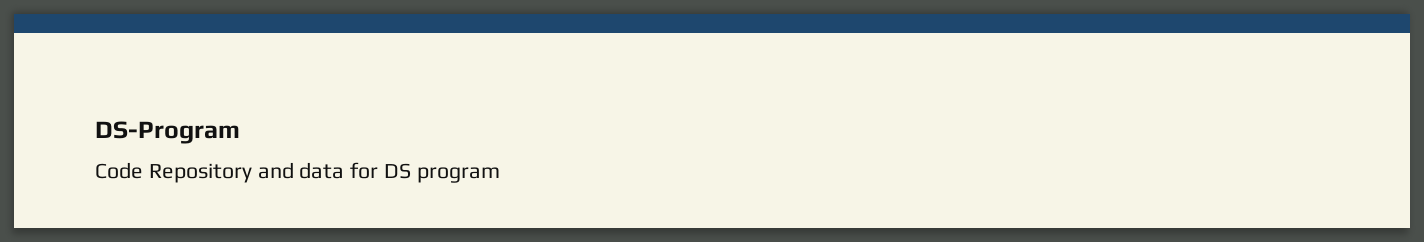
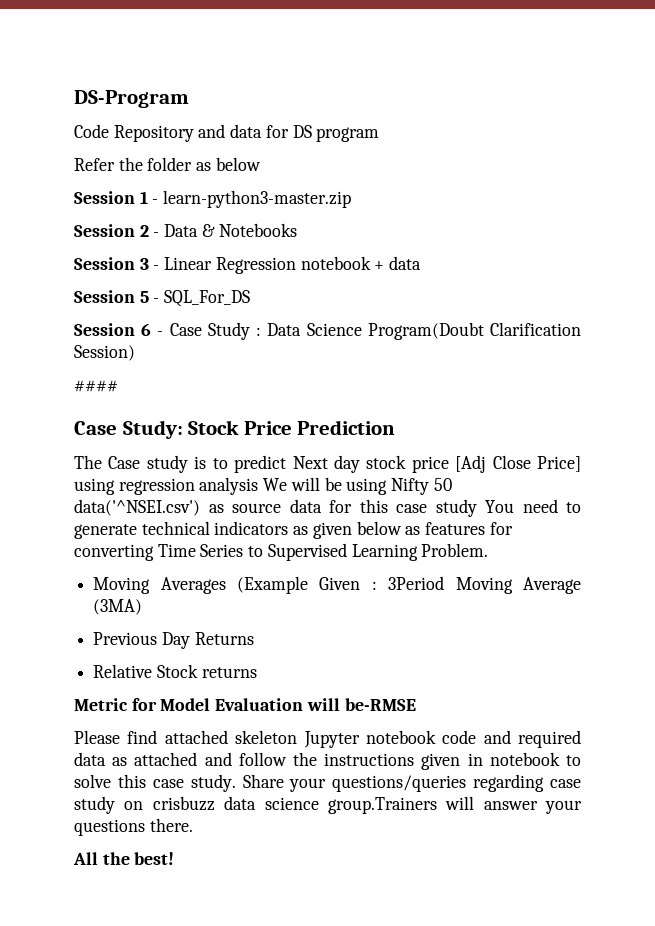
+ Refer the folder as below
+ Session 1 - learn-python3-master.zip
+ Session 2 - Data & Notebooks
+ Session 3 - Linear Regression notebook + data
+ Session 5 - SQL_For_DS
+ Session 6 - Case Study : Data Science Program(Doubt Clarification Session)
+ ####
+ Case Study: Stock Price Prediction
+ The Case study is to predict Next day stock price [Adj Close Price] using regression analysis We will be using Nifty 50 data('^NSEI.csv') as source data for this case study You need to generate technical indicators as given below as features for converting Time Series to Supervised Learning Problem.
+ Moving Averages (Example Given : 3Period Moving Average (3MA)
+ Previous Day Returns
+ Relative Stock returns
+ Metric for Model Evaluation will be-RMSE
+ Please find attached skeleton Jupyter notebook code and required data as attached and follow the instructions given in notebook to solve this case study. Share your questions/queries regarding case study on crisbuzz data science group.Trainers will answer your questions there.
+ All the best!

